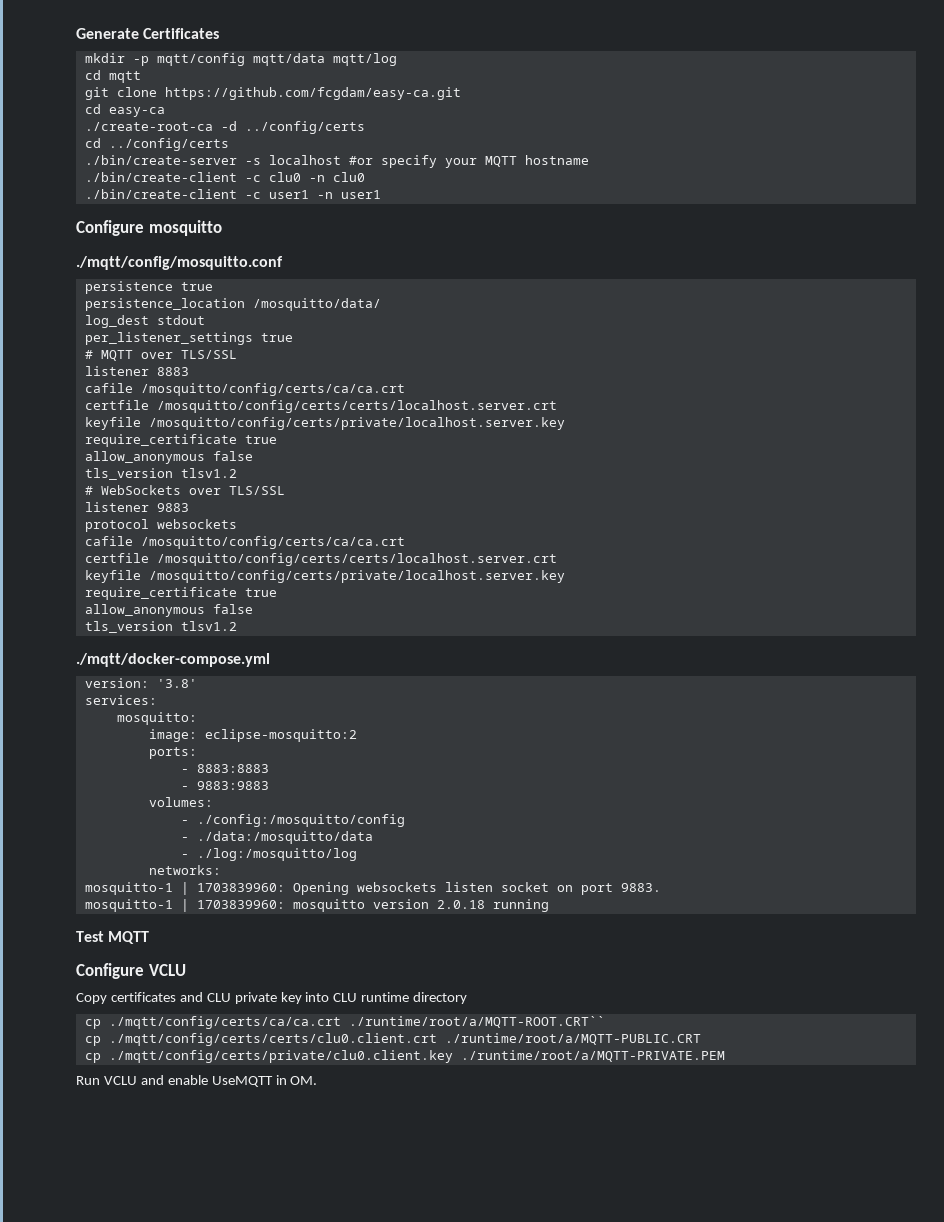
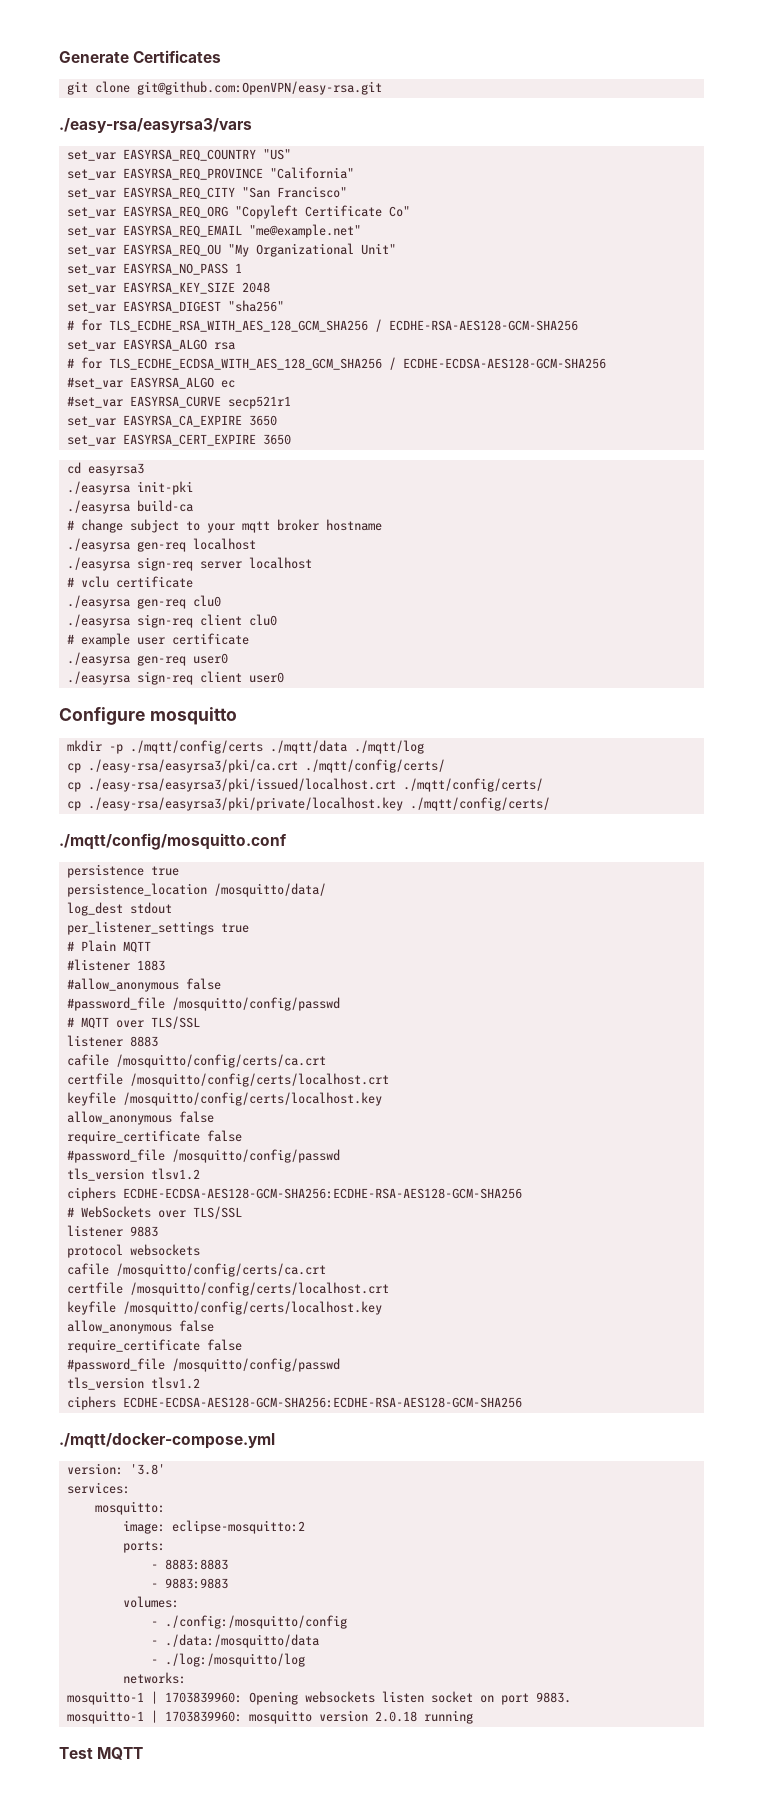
- mkdir -p mqtt/config mqtt/data mqtt/log
- cd mqtt
- git clone https://github.com/fcgdam/easy-ca.git
- cd easy-ca
- ./create-root-ca -d ../config/certs
- cd ../config/certs
- ./bin/create-server -s localhost #or specify your MQTT hostname
- ./bin/create-client -c clu0 -n clu0
- ./bin/create-client -c user1 -n user1
+ git clone git@github.com:OpenVPN/easy-rsa.git
+ ./easy-rsa/easyrsa3/vars
+ set_var EASYRSA_REQ_COUNTRY "US"
+ set_var EASYRSA_REQ_PROVINCE "California"
+ set_var EASYRSA_REQ_CITY "San Francisco"
+ set_var EASYRSA_REQ_ORG "Copyleft Certificate Co"
+ set_var EASYRSA_REQ_EMAIL "me@example.net"
+ set_var EASYRSA_REQ_OU "My Organizational Unit"
+ set_var EASYRSA_NO_PASS 1
+ set_var EASYRSA_KEY_SIZE 2048
+ set_var EASYRSA_DIGEST "sha256"
+ # for TLS_ECDHE_RSA_WITH_AES_128_GCM_SHA256 / ECDHE-RSA-AES128-GCM-SHA256
+ set_var EASYRSA_ALGO rsa
+ # for TLS_ECDHE_ECDSA_WITH_AES_128_GCM_SHA256 / ECDHE-ECDSA-AES128-GCM-SHA256
+ #set_var EASYRSA_ALGO ec
+ #set_var EASYRSA_CURVE secp521r1
+ set_var EASYRSA_CA_EXPIRE 3650
+ set_var EASYRSA_CERT_EXPIRE 3650
+ cd easyrsa3
+ ./easyrsa init-pki
+ ./easyrsa build-ca
+ # change subject to your mqtt broker hostname
+ ./easyrsa gen-req localhost
+ ./easyrsa sign-req server localhost
+ # vclu certificate
+ ./easyrsa gen-req clu0
+ ./easyrsa sign-req client clu0
+ # example user certificate
+ ./easyrsa gen-req user0
+ ./easyrsa sign-req client user0
  Configure mosquitto
+ mkdir -p ./mqtt/config/certs ./mqtt/data ./mqtt/log
+ cp ./easy-rsa/easyrsa3/pki/ca.crt ./mqtt/config/certs/
+ cp ./easy-rsa/easyrsa3/pki/issued/localhost.crt ./mqtt/config/certs/
+ cp ./easy-rsa/easyrsa3/pki/private/localhost.key ./mqtt/config/certs/
+ # Plain MQTT
+ #listener 1883
+ #allow_anonymous false
+ #password_file /mosquitto/config/passwd
  listener 8883
- cafile /mosquitto/config/certs/ca/ca.crt
- certfile /mosquitto/config/certs/certs/localhost.server.crt
- keyfile /mosquitto/config/certs/private/localhost.server.key
- require_certificate true
+ cafile /mosquitto/config/certs/ca.crt
+ certfile /mosquitto/config/certs/localhost.crt
+ keyfile /mosquitto/config/certs/localhost.key
  allow_anonymous false
+ require_certificate false
+ #password_file /mosquitto/config/passwd
  tls_version tlsv1.2
+ ciphers ECDHE-ECDSA-AES128-GCM-SHA256:ECDHE-RSA-AES128-GCM-SHA256
  protocol websockets
- cafile /mosquitto/config/certs/ca/ca.crt
- certfile /mosquitto/config/certs/certs/localhost.server.crt
- keyfile /mosquitto/config/certs/private/localhost.server.key
- require_certificate true
+ cafile /mosquitto/config/certs/ca.crt
+ certfile /mosquitto/config/certs/localhost.crt
+ keyfile /mosquitto/config/certs/localhost.key
  allow_anonymous false
+ require_certificate false
+ #password_file /mosquitto/config/passwd
  tls_version tlsv1.2
+ ciphers ECDHE-ECDSA-AES128-GCM-SHA256:ECDHE-RSA-AES128-GCM-SHA256
- Configure VCLU
- Copy certificates and CLU private key into CLU runtime directory
- cp ./mqtt/config/certs/ca/ca.crt ./runtime/root/a/MQTT-ROOT.CRT``
- cp ./mqtt/config/certs/certs/clu0.client.crt ./runtime/root/a/MQTT-PUBLIC.CRT
- cp ./mqtt/config/certs/private/clu0.client.key ./runtime/root/a/MQTT-PRIVATE.PEM
- Run VCLU and enable UseMQTT in OM.

